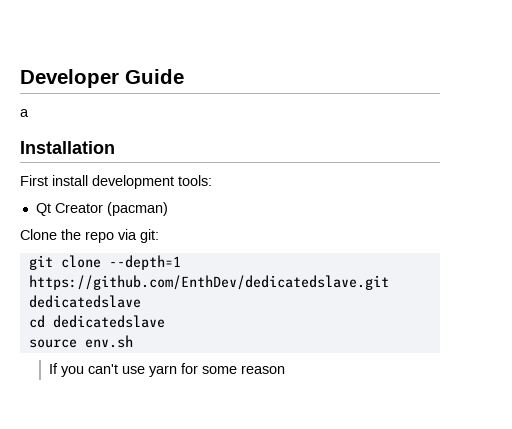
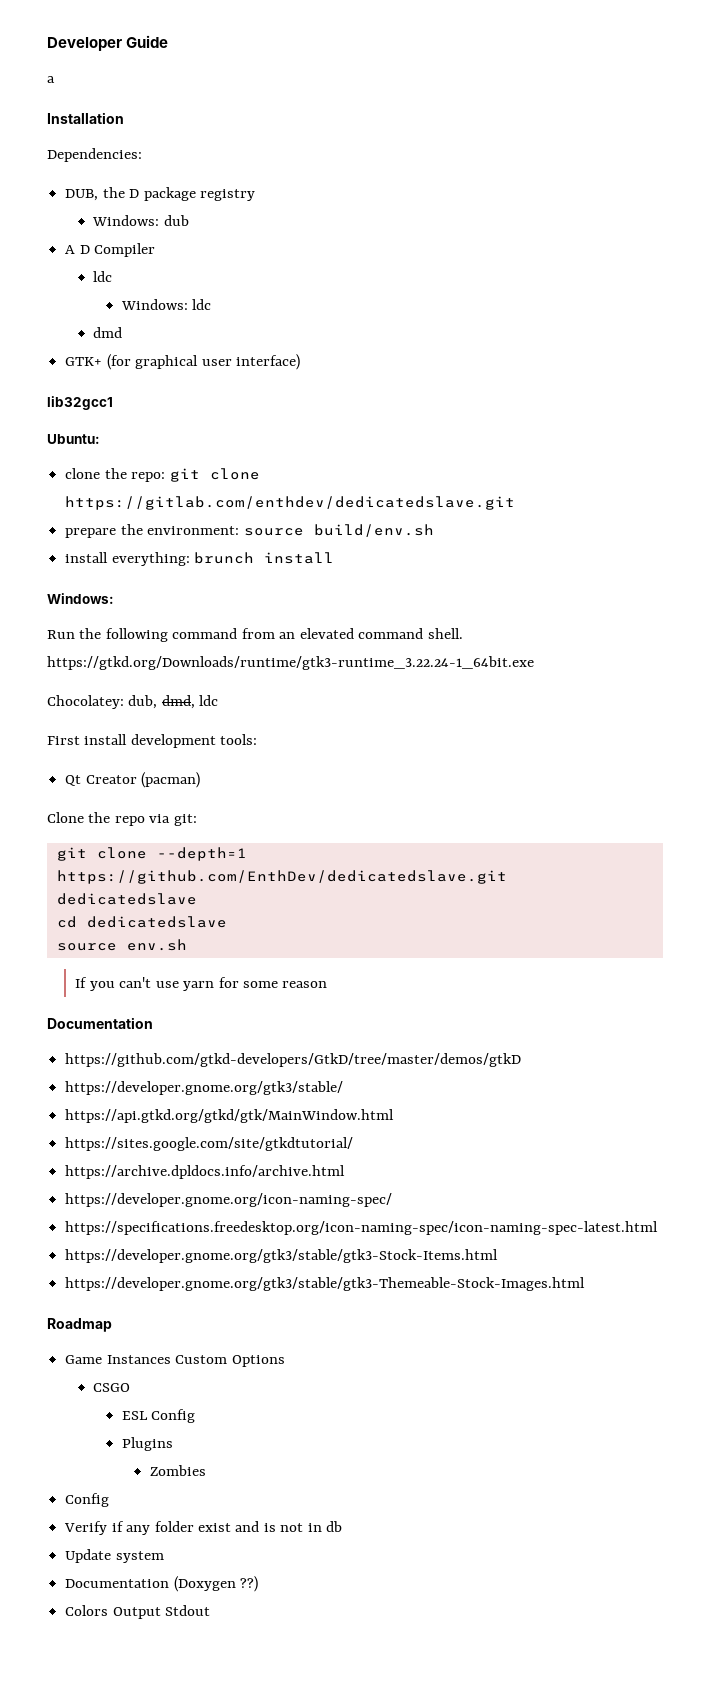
+ Dependencies:
+ DUB, the D package registry
+ Windows: dub
+ A D Compiler
+ ldc
+ Windows: ldc
+ dmd
+ GTK+ (for graphical user interface)
+ lib32gcc1
+ Ubuntu:
+ clone the repo: git clone https://gitlab.com/enthdev/dedicatedslave.git
+ prepare the environment: source build/env.sh
+ install everything: brunch install
+ Windows:
+ Run the following command from an elevated command shell. https://gtkd.org/Downloads/runtime/gtk3-runtime_3.22.24-1_64bit.exe
+ Chocolatey: dub, dmd, ldc
  If you can't use yarn for some reason
+ Documentation
+ https://github.com/gtkd-developers/GtkD/tree/master/demos/gtkD
+ https://developer.gnome.org/gtk3/stable/
+ https://api.gtkd.org/gtkd/gtk/MainWindow.html
+ https://sites.google.com/site/gtkdtutorial/
+ https://archive.dpldocs.info/archive.html
+ https://developer.gnome.org/icon-naming-spec/
+ https://specifications.freedesktop.org/icon-naming-spec/icon-naming-spec-latest.html
+ https://developer.gnome.org/gtk3/stable/gtk3-Stock-Items.html
+ https://developer.gnome.org/gtk3/stable/gtk3-Themeable-Stock-Images.html
+ Roadmap
+ Game Instances Custom Options
+ CSGO
+ ESL Config
+ Plugins
+ Zombies
+ Config
+ Verify if any folder exist and is not in db
+ Update system
+ Documentation (Doxygen ??)
+ Colors Output Stdout

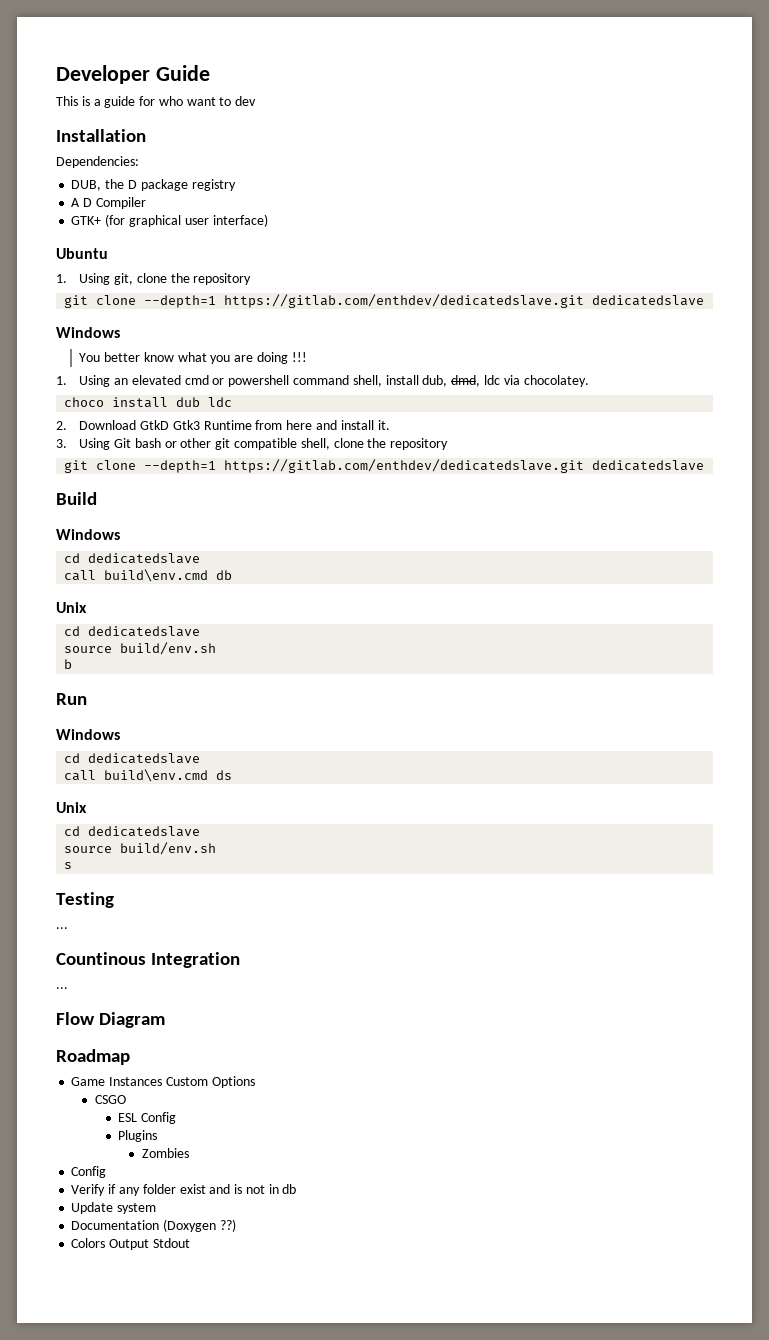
- a
+ This is a guide for who want to dev
- Windows: dub
  A D Compiler
- ldc
- Windows: ldc
- dmd
- lib32gcc1
- Ubuntu:
- clone the repo: git clone https://gitlab.com/enthdev/dedicatedslave.git
- prepare the environment: source build/env.sh
- install everything: brunch install
- Windows:
- Run the following command from an elevated command shell. https://gtkd.org/Downloads/runtime/gtk3-runtime_3.22.24-1_64bit.exe
- Chocolatey: dub, dmd, ldc
- First install development tools:
- Qt Creator (pacman)
- Clone the repo via git:
- git clone --depth=1 https://github.com/EnthDev/dedicatedslave.git dedicatedslave
+ Ubuntu
+ 1. Using git, clone the repository
+ git clone --depth=1 https://gitlab.com/enthdev/dedicatedslave.git dedicatedslave
+ Windows
+ You better know what you are doing !!!
+ 1. Using an elevated cmd or powershell command shell, install dub, dmd, ldc via chocolatey.
+ choco install dub ldc
+ 2. Download GtkD Gtk3 Runtime from here and install it.
+ 3. Using Git bash or other git compatible shell, clone the repository
+ git clone --depth=1 https://gitlab.com/enthdev/dedicatedslave.git dedicatedslave
+ Build
+ Windows
  cd dedicatedslave
- source env.sh
- If you can't use yarn for some reason
- Documentation
- https://github.com/gtkd-developers/GtkD/tree/master/demos/gtkD
- https://developer.gnome.org/gtk3/stable/
- https://api.gtkd.org/gtkd/gtk/MainWindow.html
- https://sites.google.com/site/gtkdtutorial/
- https://archive.dpldocs.info/archive.html
- https://developer.gnome.org/icon-naming-spec/
- https://specifications.freedesktop.org/icon-naming-spec/icon-naming-spec-latest.html
- https://developer.gnome.org/gtk3/stable/gtk3-Stock-Items.html
- https://developer.gnome.org/gtk3/stable/gtk3-Themeable-Stock-Images.html
+ call build\env.cmd db
+ Unix
+ cd dedicatedslave
+ source build/env.sh
+ b
+ Run
+ Windows
+ cd dedicatedslave
+ call build\env.cmd ds
+ Unix
+ cd dedicatedslave
+ source build/env.sh
+ s
+ Testing
+ ...
+ Countinous Integration
+ ...
+ Flow Diagram

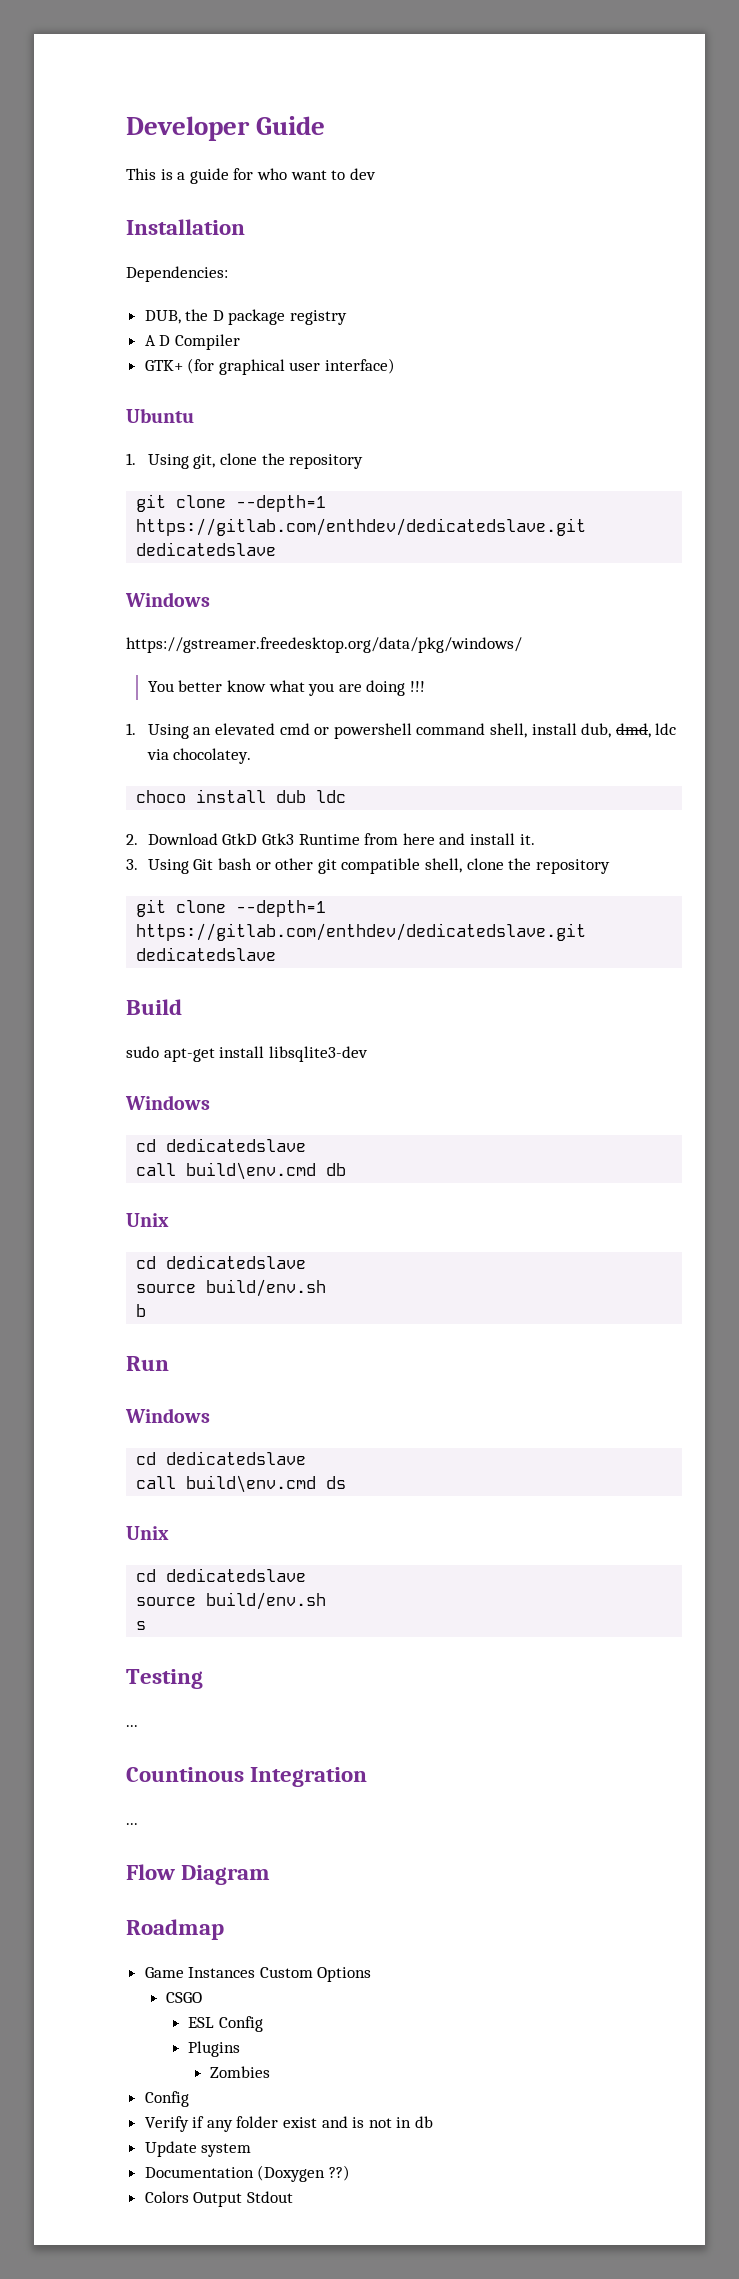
+ https://gstreamer.freedesktop.org/data/pkg/windows/
+ sudo apt-get install libsqlite3-dev

